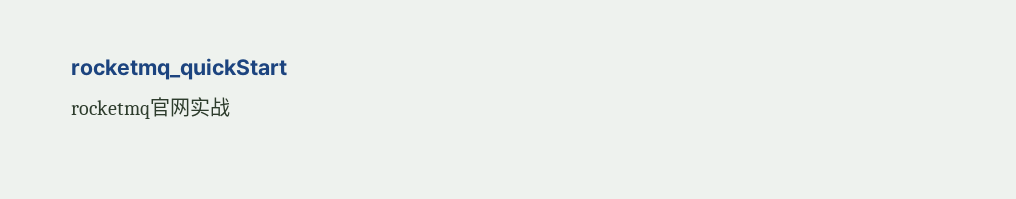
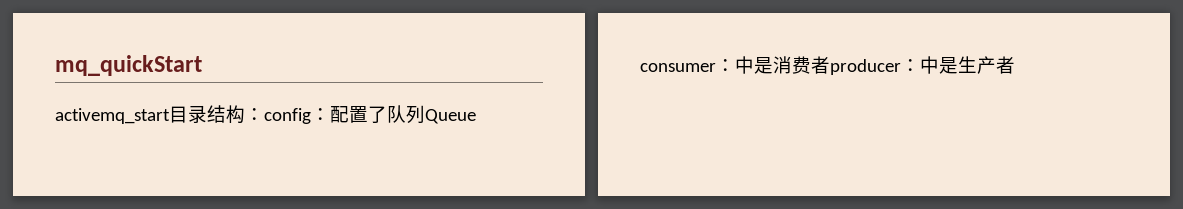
- rocketmq_quickStart
- rocketmq官网实战
+ mq_quickStart
+ activemq_start目录结构：config：配置了队列Queue consumer：中是消费者producer：中是生产者

